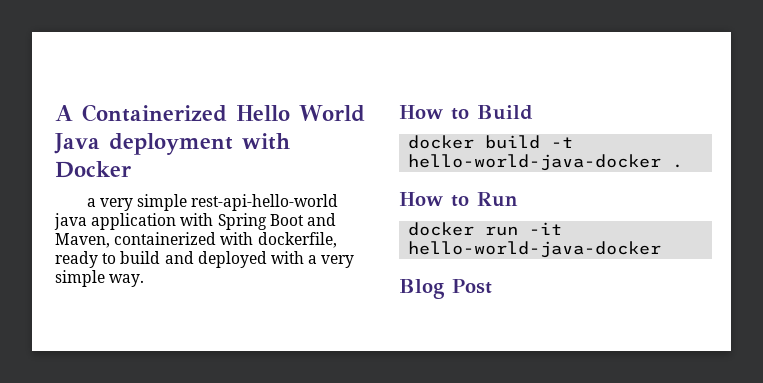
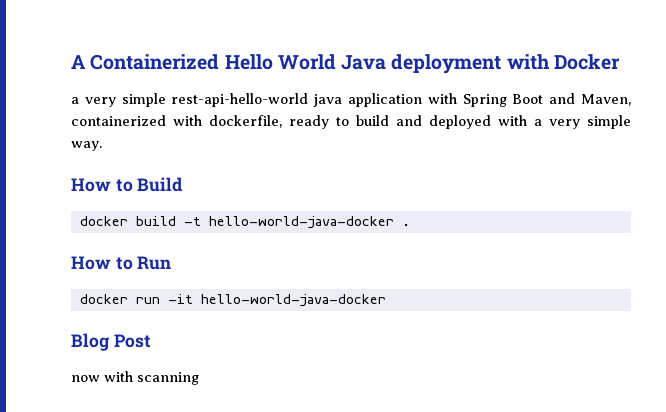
+ now with scanning

